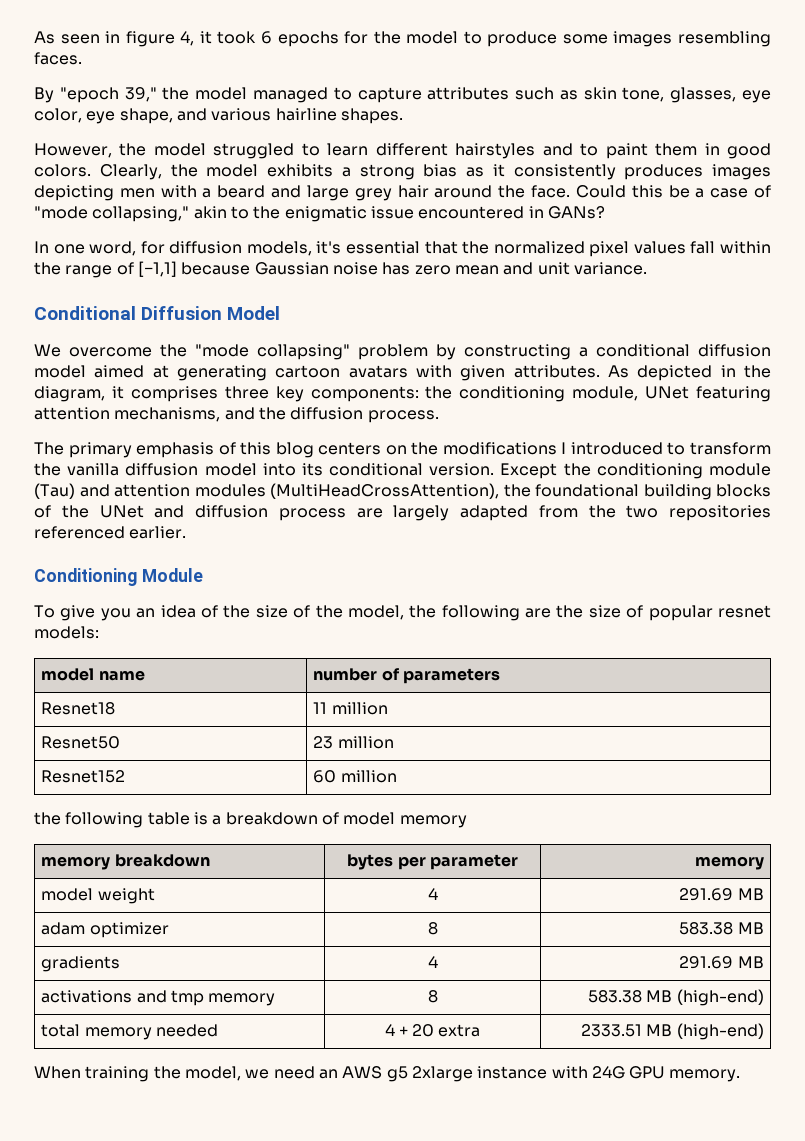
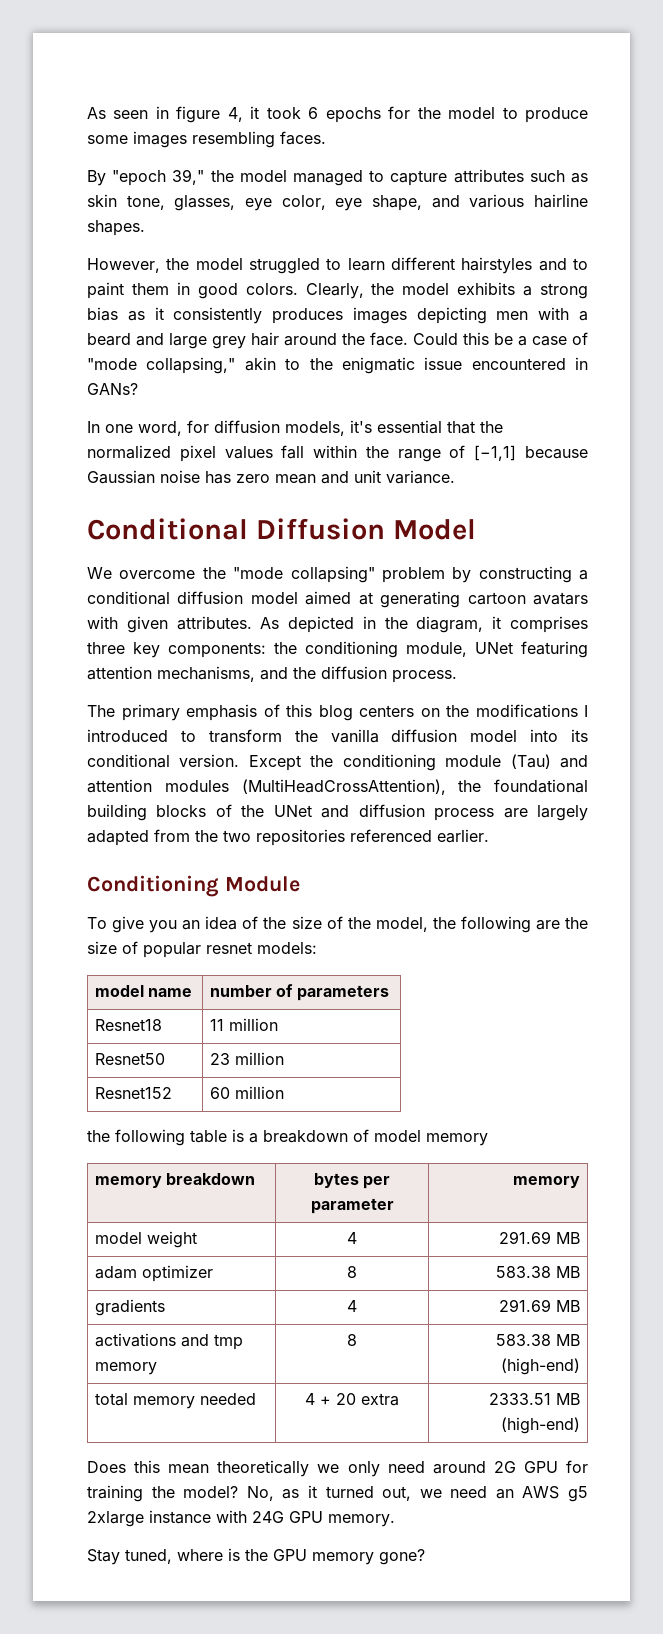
- When training the model, we need an AWS g5 2xlarge instance with 24G GPU memory.
+ Does this mean theoretically we only need around 2G GPU for training the model? No, as it turned out, we need an AWS g5 2xlarge instance with 24G GPU memory.
+ Stay tuned, where is the GPU memory gone?

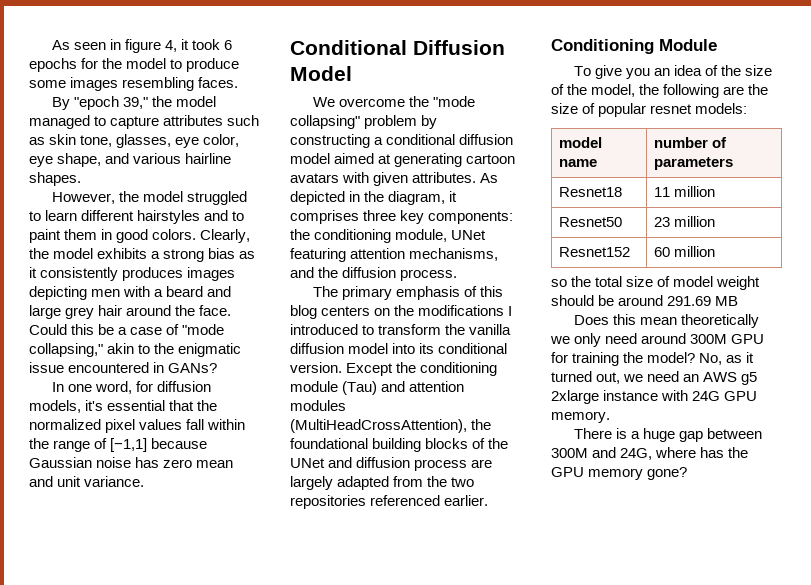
- the following table is a breakdown of model memory
- memory breakdown | bytes per parameter | memory
- model weight | 4 | 291.69 MB
- adam optimizer | 8 | 583.38 MB
- gradients | 4 | 291.69 MB
- activations and tmp memory | 8 | 583.38 MB (high-end)
- total memory needed | 4 + 20 extra | 2333.51 MB (high-end)
+ so the total size of model weight should be around 291.69 MB
- Does this mean theoretically we only need around 2G GPU for training the model?
+ Does this mean theoretically we only need around 300M GPU for training the model?
- Stay tuned, where is the GPU memory gone?
+ There is a huge gap between 300M and 24G, where has the GPU memory gone?

